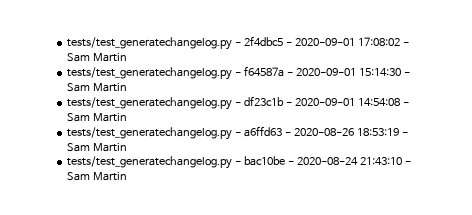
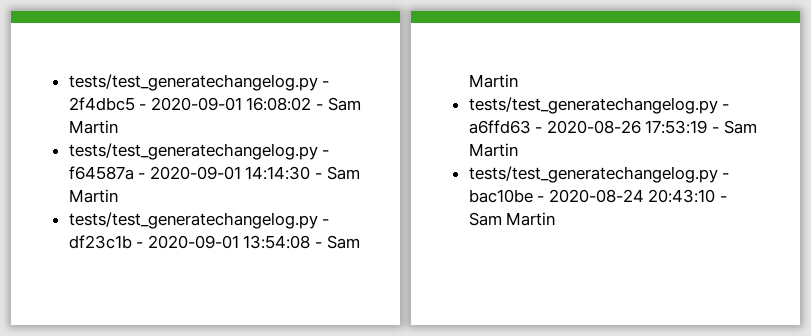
- tests/test_generatechangelog.py - 2f4dbc5 - 2020-09-01 17:08:02 - Sam Martin
+ tests/test_generatechangelog.py - 2f4dbc5 - 2020-09-01 16:08:02 - Sam Martin
- tests/test_generatechangelog.py - f64587a - 2020-09-01 15:14:30 - Sam Martin
+ tests/test_generatechangelog.py - f64587a - 2020-09-01 14:14:30 - Sam Martin
- tests/test_generatechangelog.py - df23c1b - 2020-09-01 14:54:08 - Sam Martin
+ tests/test_generatechangelog.py - df23c1b - 2020-09-01 13:54:08 - Sam Martin
- tests/test_generatechangelog.py - a6ffd63 - 2020-08-26 18:53:19 - Sam Martin
+ tests/test_generatechangelog.py - a6ffd63 - 2020-08-26 17:53:19 - Sam Martin
- tests/test_generatechangelog.py - bac10be - 2020-08-24 21:43:10 - Sam Martin
+ tests/test_generatechangelog.py - bac10be - 2020-08-24 20:43:10 - Sam Martin

